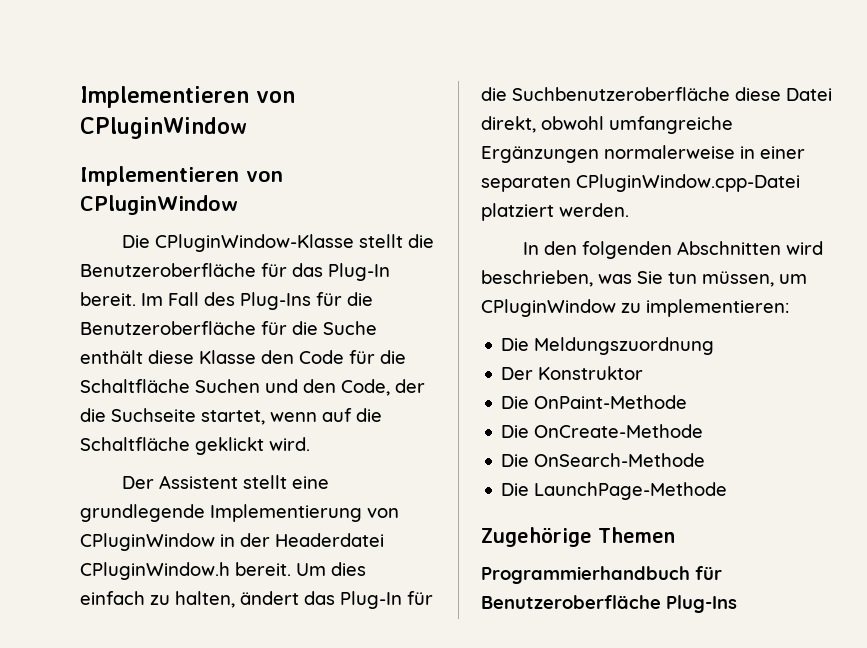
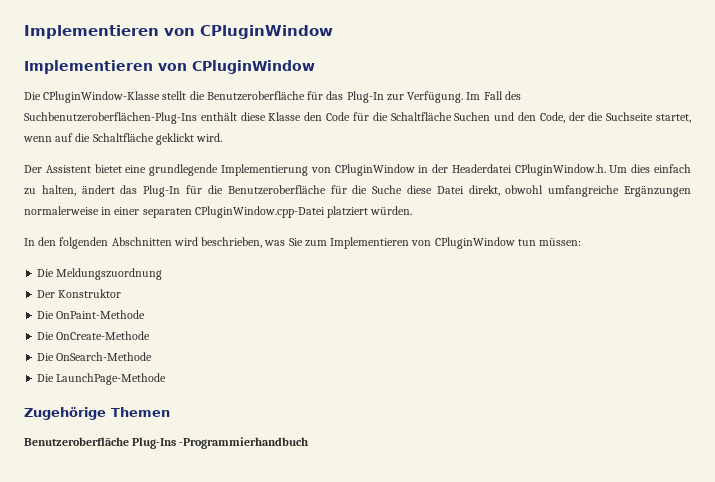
- Die CPluginWindow-Klasse stellt die Benutzeroberfläche für das Plug-In bereit.
+ Die CPluginWindow-Klasse stellt die Benutzeroberfläche für das Plug-In zur Verfügung.
- Im Fall des Plug-Ins für die Benutzeroberfläche für die Suche enthält diese Klasse den Code für die Schaltfläche Suchen und den Code, der die Suchseite startet, wenn auf die Schaltfläche geklickt wird.
+ Im Fall des Suchbenutzeroberflächen-Plug-Ins enthält diese Klasse den Code für die Schaltfläche Suchen und den Code, der die Suchseite startet, wenn auf die Schaltfläche geklickt wird.
- Der Assistent stellt eine grundlegende Implementierung von CPluginWindow in der Headerdatei CPluginWindow.h bereit. Um dies einfach zu halten, ändert das Plug-In für die Suchbenutzeroberfläche diese Datei direkt, obwohl umfangreiche Ergänzungen normalerweise in einer separaten CPluginWindow.cpp-Datei platziert werden.
+ Der Assistent bietet eine grundlegende Implementierung von CPluginWindow in der Headerdatei CPluginWindow.h. Um dies einfach zu halten, ändert das Plug-In für die Benutzeroberfläche für die Suche diese Datei direkt, obwohl umfangreiche Ergänzungen normalerweise in einer separaten CPluginWindow.cpp-Datei platziert würden.
- In den folgenden Abschnitten wird beschrieben, was Sie tun müssen, um CPluginWindow zu implementieren:
+ In den folgenden Abschnitten wird beschrieben, was Sie zum Implementieren von CPluginWindow tun müssen:
- Programmierhandbuch für Benutzeroberfläche Plug-Ins
+ Benutzeroberfläche Plug-Ins -Programmierhandbuch

